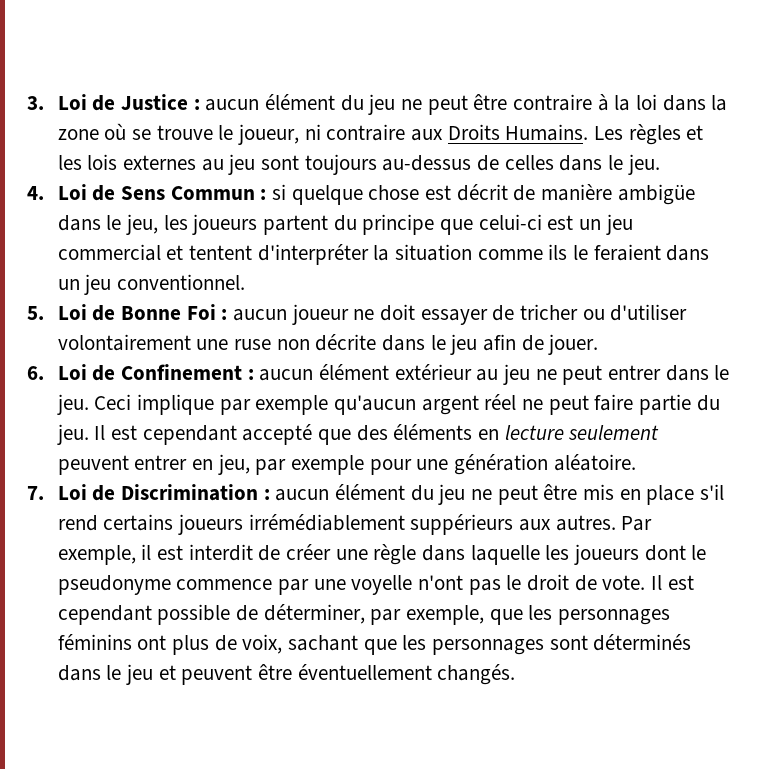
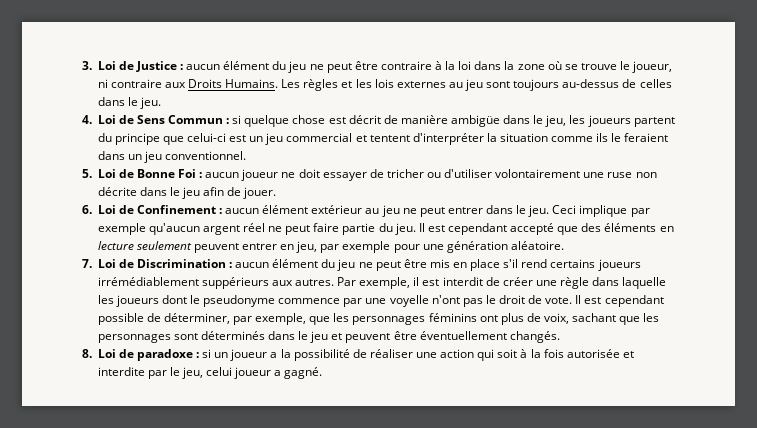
+ 8. Loi de paradoxe : si un joueur a la possibilité de réaliser une action qui soit à la fois autorisée et interdite par le jeu, celui joueur a gagné.

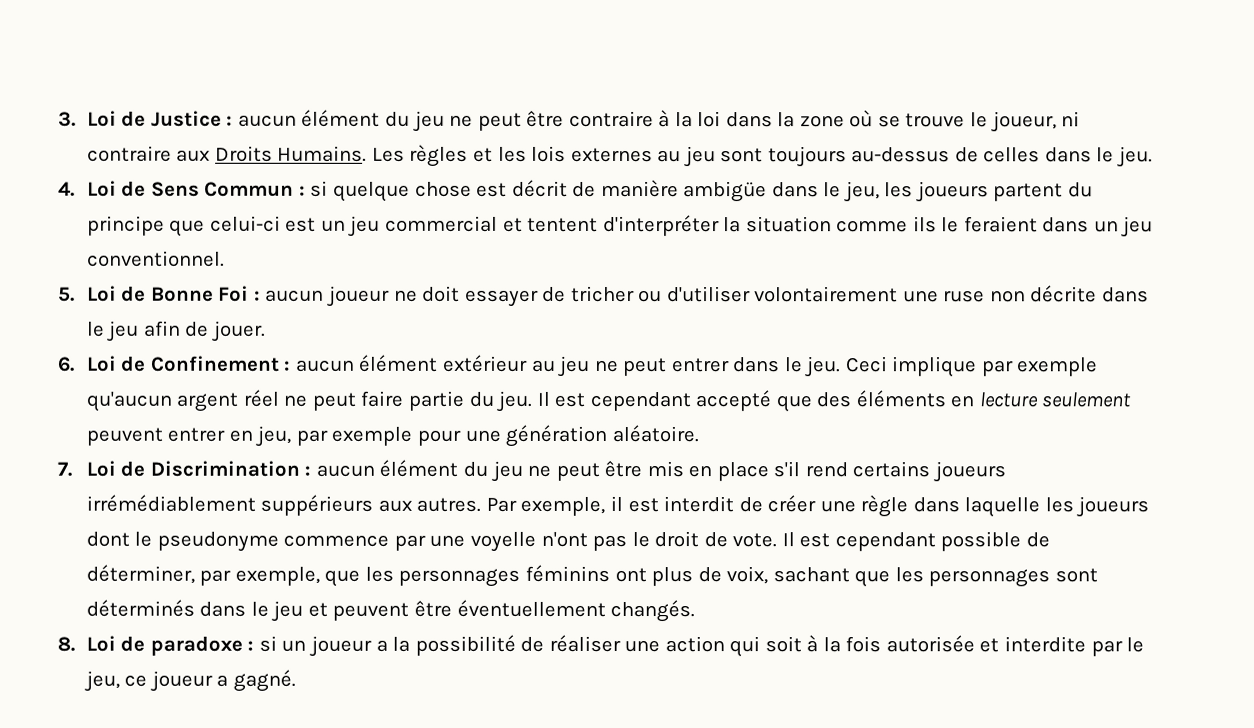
- 8. Loi de paradoxe : si un joueur a la possibilité de réaliser une action qui soit à la fois autorisée et interdite par le jeu, celui joueur a gagné.
+ 8. Loi de paradoxe : si un joueur a la possibilité de réaliser une action qui soit à la fois autorisée et interdite par le jeu, ce joueur a gagné.

